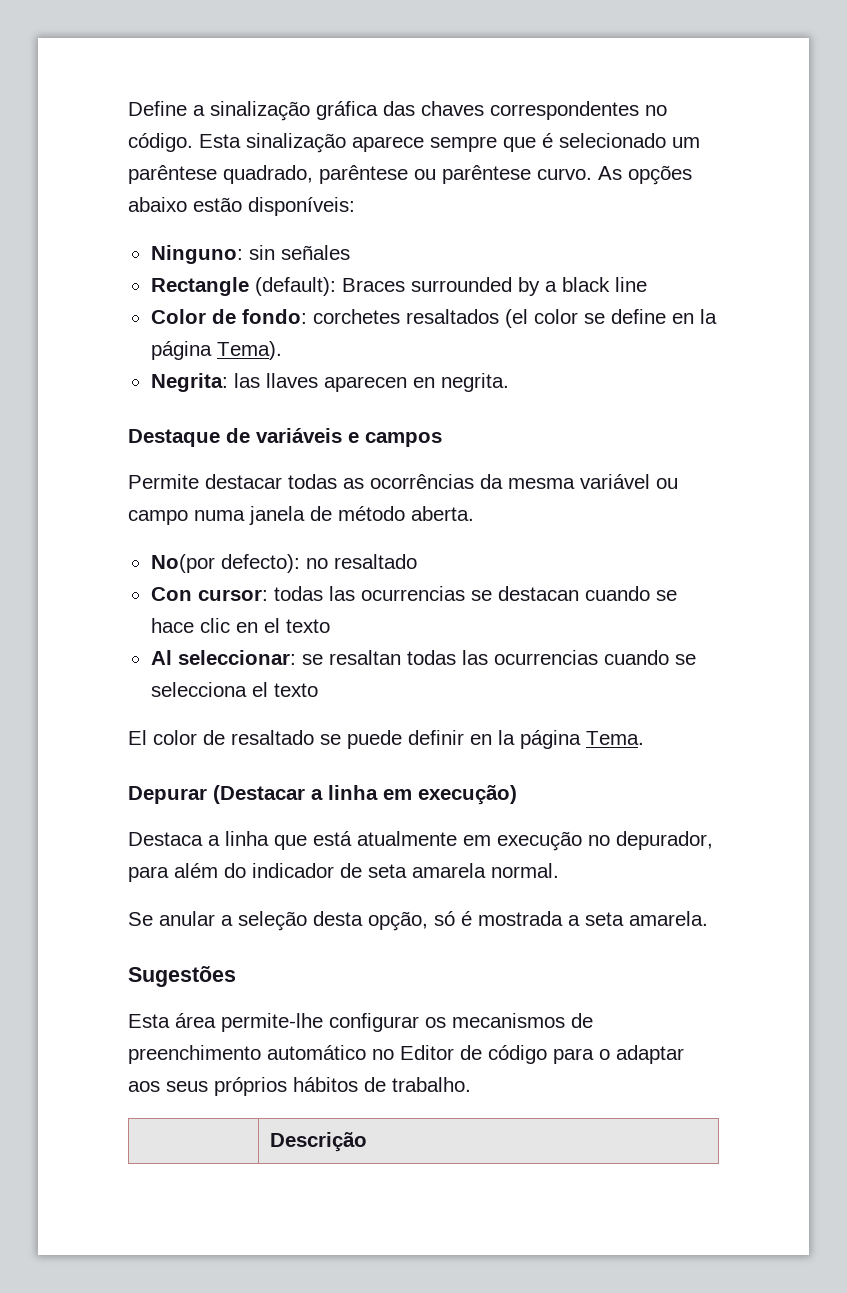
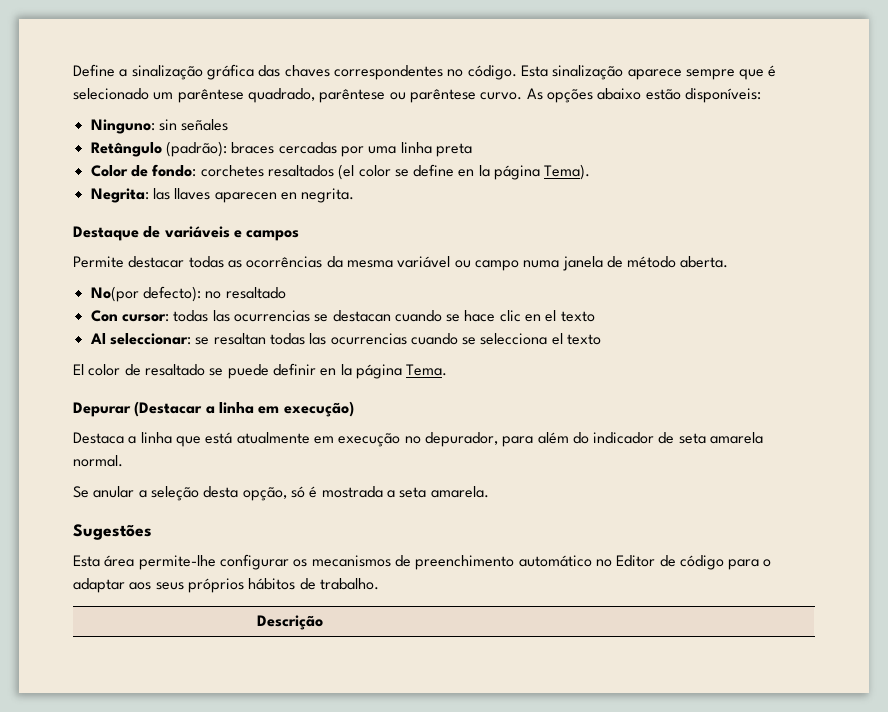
- Rectangle (default): Braces surrounded by a black line
+ Retângulo (padrão): braces cercadas por uma linha preta

